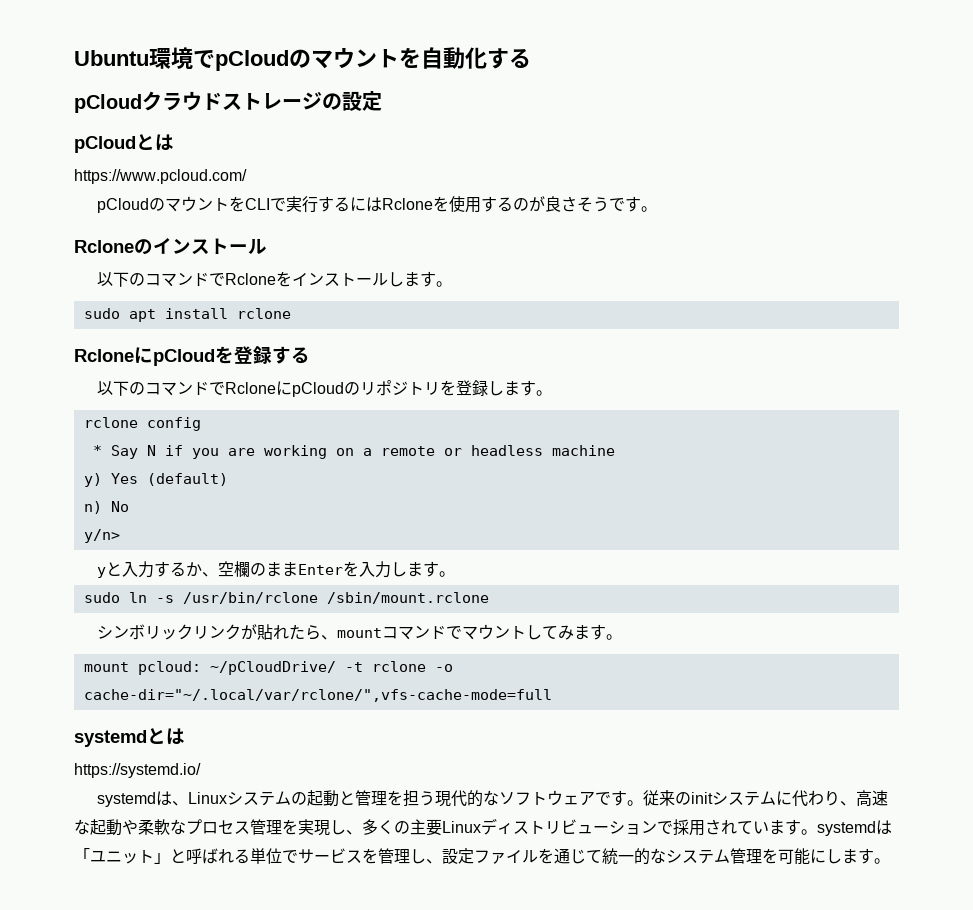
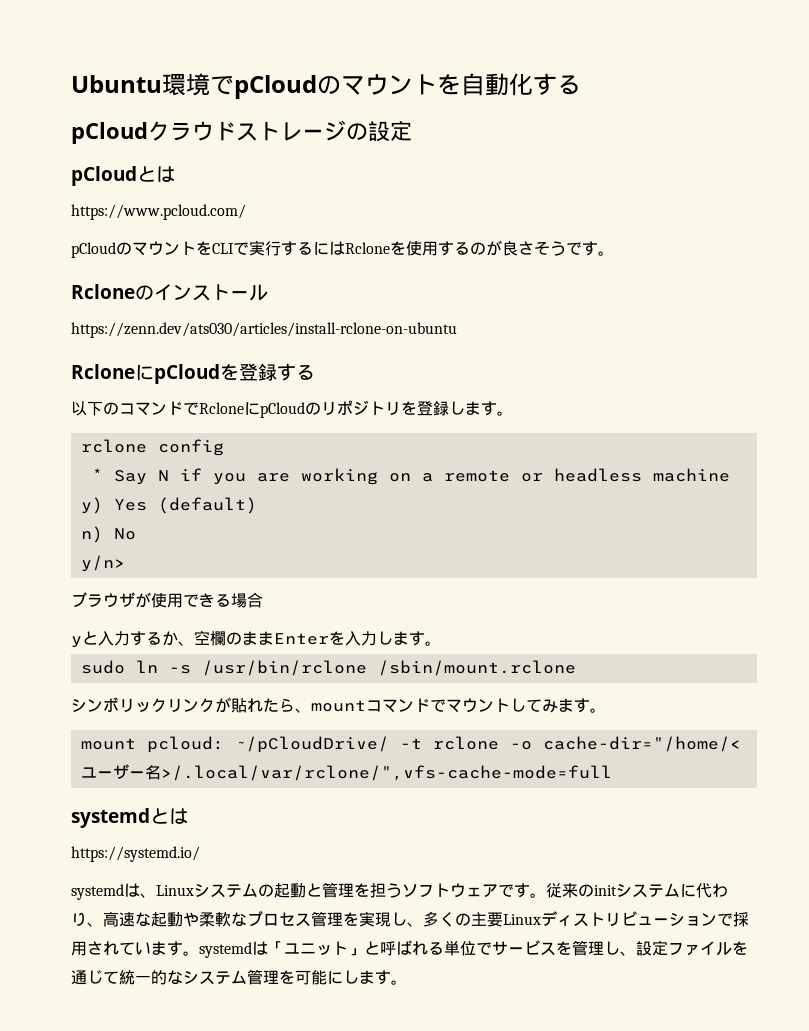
- 以下のコマンドでRcloneをインストールします。
- sudo apt install rclone
+ https://zenn.dev/ats030/articles/install-rclone-on-ubuntu
+ ブラウザが使用できる場合
- mount pcloud: ~/pCloudDrive/ -t rclone -o cache-dir="~/.local/var/rclone/",vfs-cache-mode=full
+ mount pcloud: ~/pCloudDrive/ -t rclone -o cache-dir="/home/<ユーザー名>/.local/var/rclone/",vfs-cache-mode=full
- systemdは、Linuxシステムの起動と管理を担う現代的なソフトウェアです。
+ systemdは、Linuxシステムの起動と管理を担うソフトウェアです。

